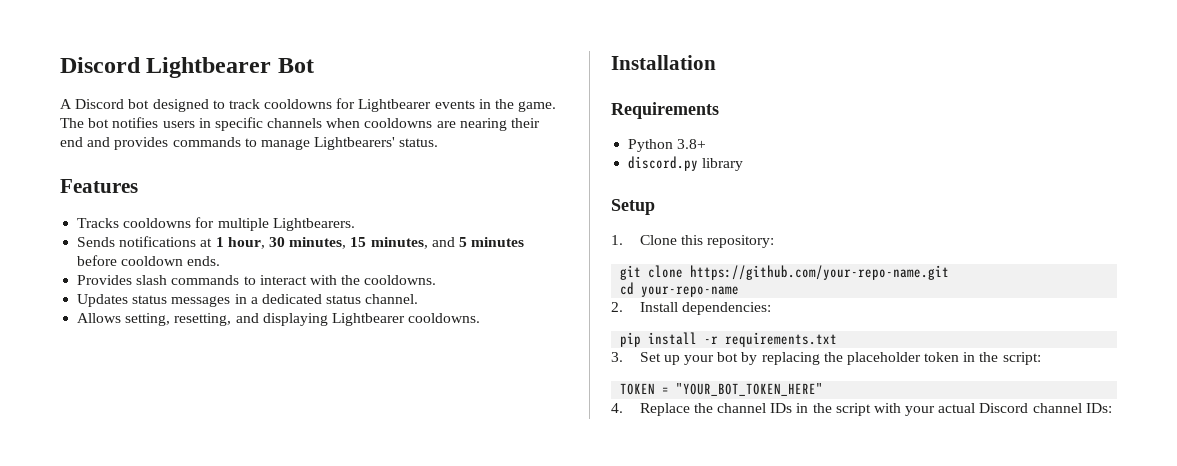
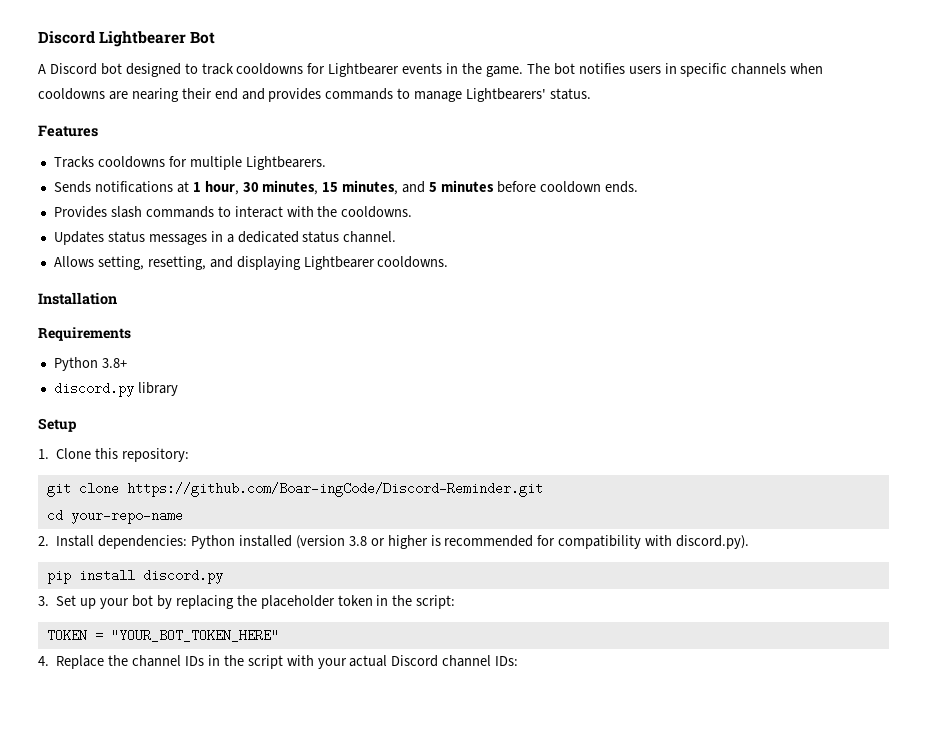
- git clone https://github.com/your-repo-name.git
+ git clone https://github.com/Boar-ingCode/Discord-Reminder.git
- 2. Install dependencies:
+ 2. Install dependencies: Python installed (version 3.8 or higher is recommended for compatibility with discord.py).
- pip install -r requirements.txt
+ pip install discord.py

